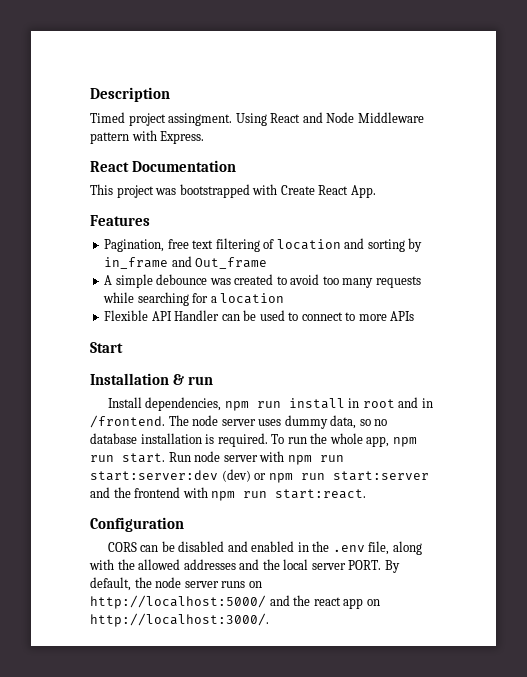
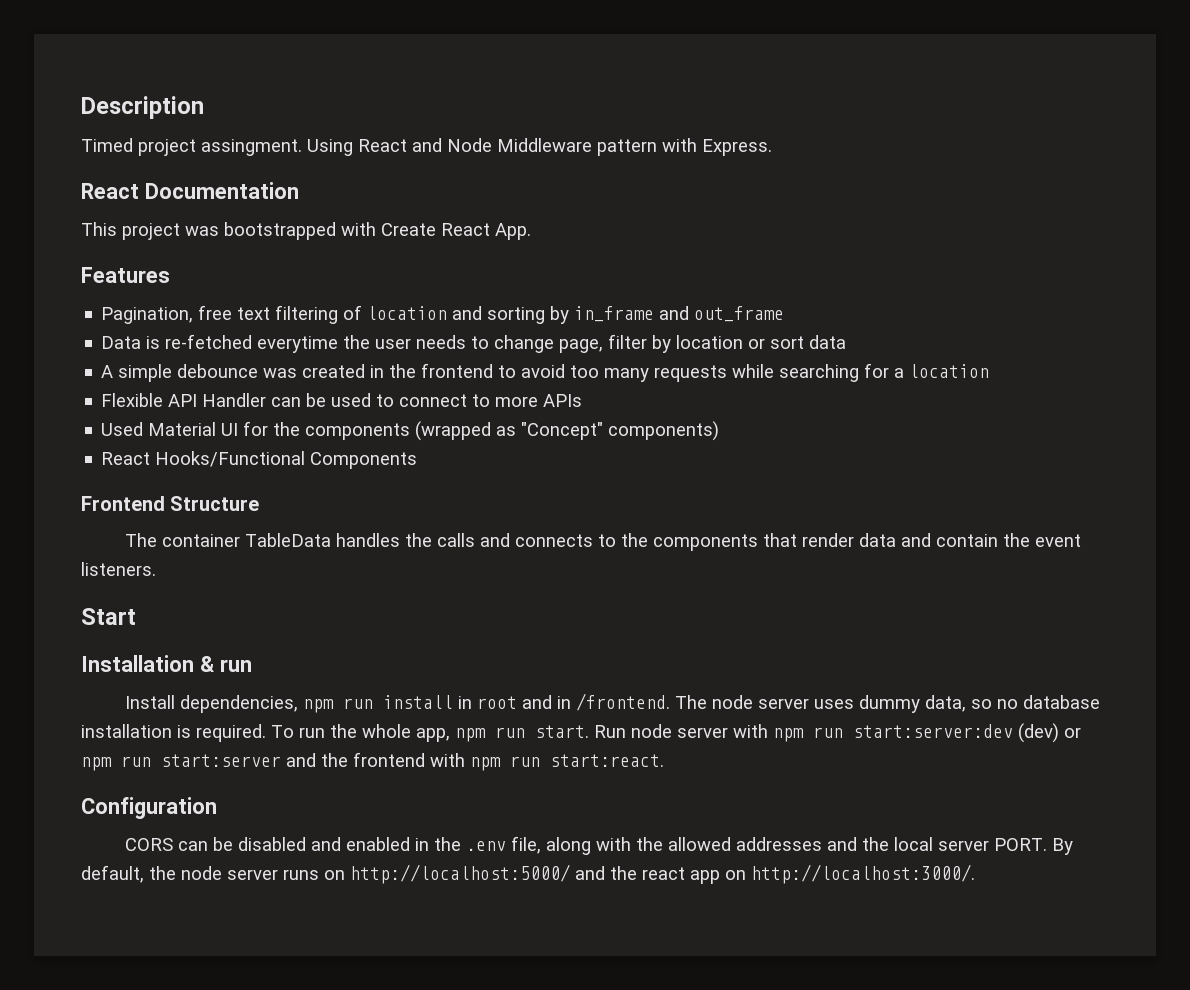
- Pagination, free text filtering of location and sorting by in_frame and Out_frame
+ Pagination, free text filtering of location and sorting by in_frame and out_frame
+ Data is re-fetched everytime the user needs to change page, filter by location or sort data
- A simple debounce was created to avoid too many requests while searching for a location
+ A simple debounce was created in the frontend to avoid too many requests while searching for a location
+ Used Material UI for the components (wrapped as "Concept" components)
+ React Hooks/Functional Components
+ Frontend Structure
+ The container TableData handles the calls and connects to the components that render data and contain the event listeners.

